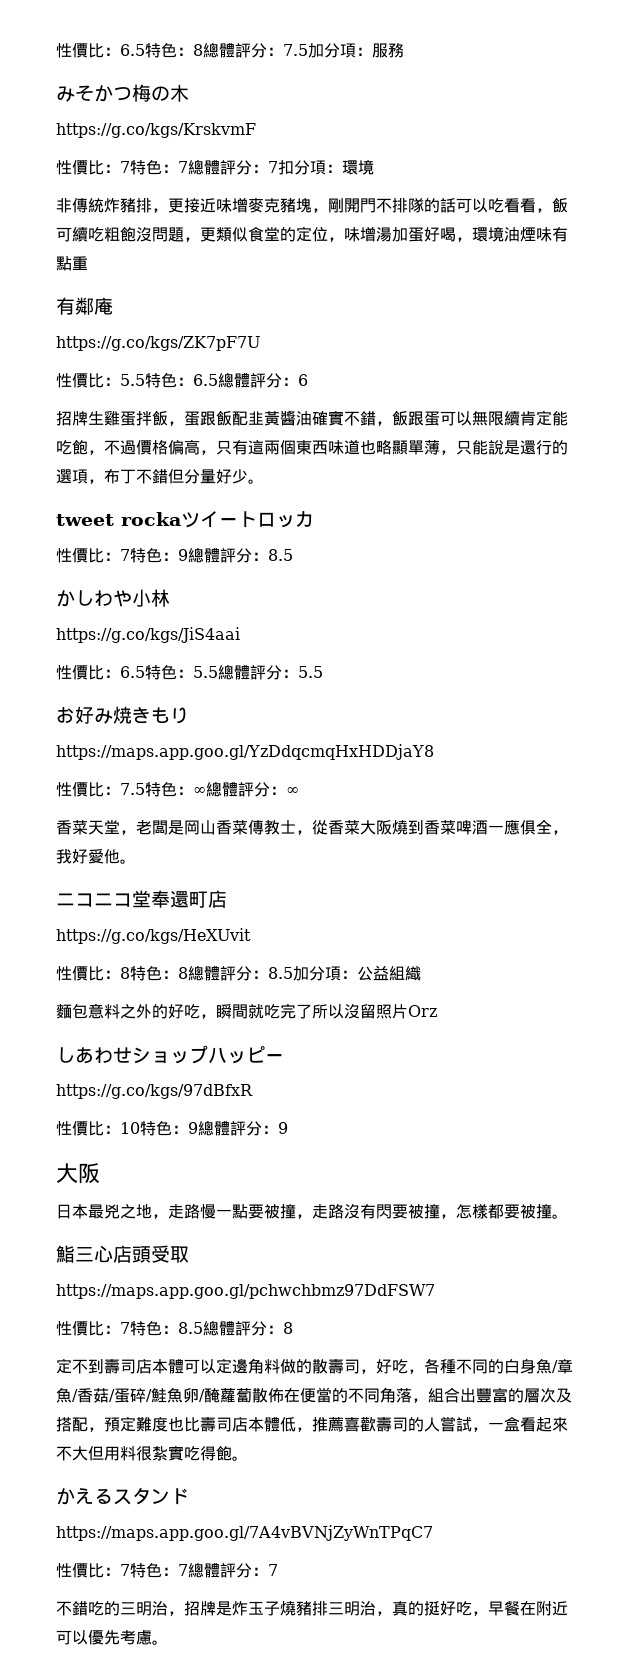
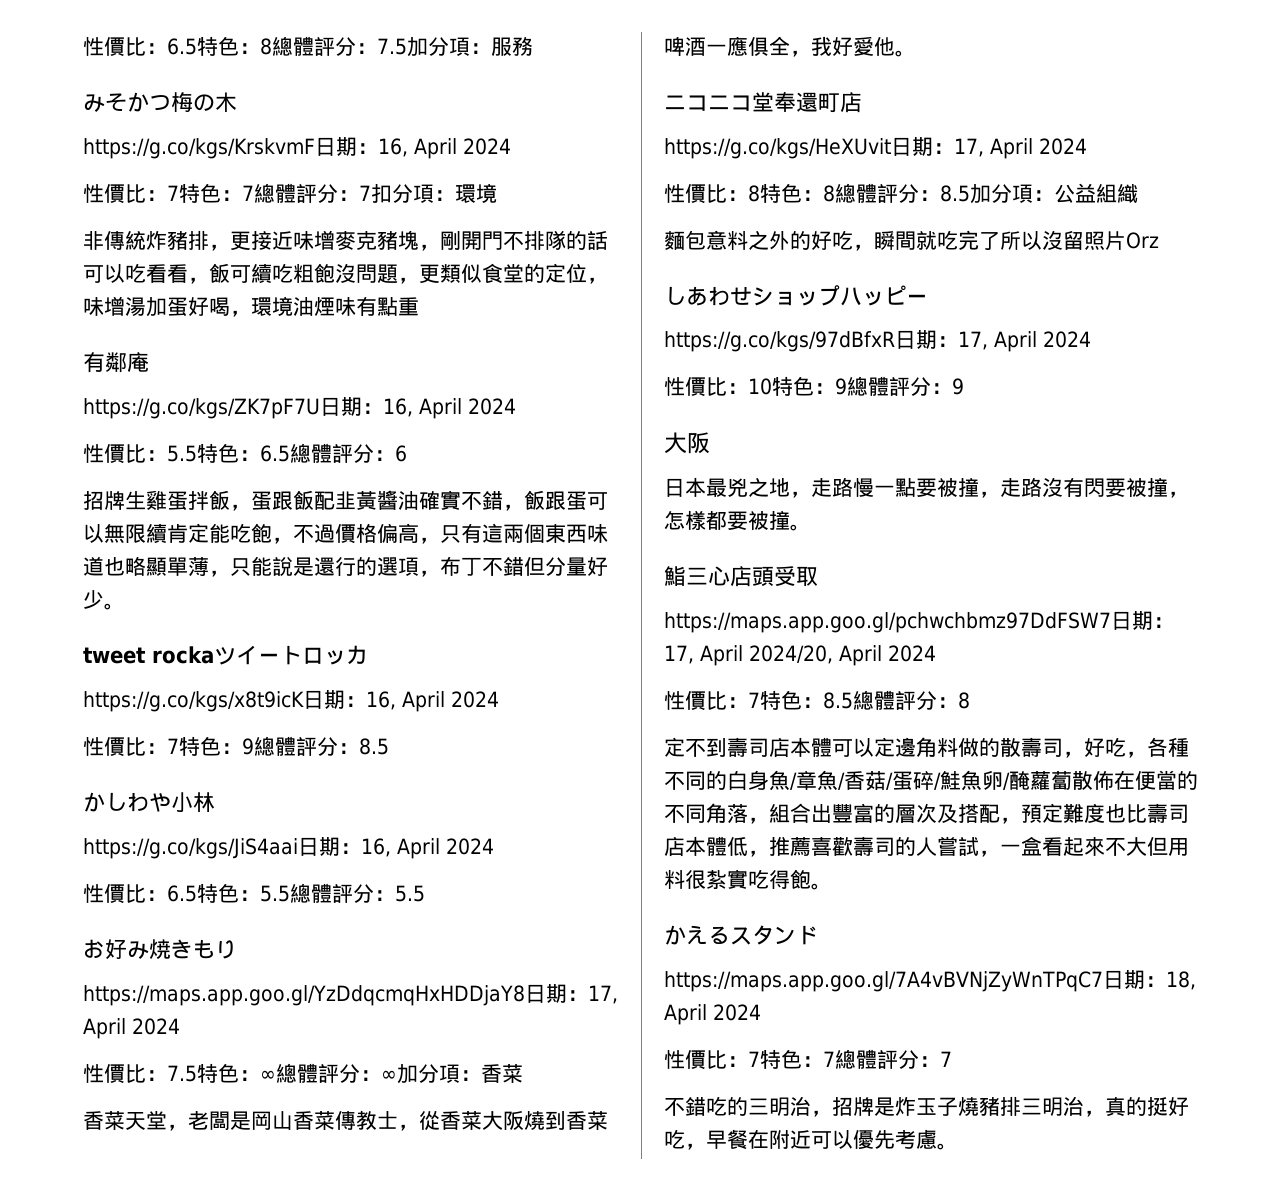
- https://g.co/kgs/KrskvmF
+ https://g.co/kgs/KrskvmF日期：16, April 2024
- https://g.co/kgs/ZK7pF7U
+ https://g.co/kgs/ZK7pF7U日期：16, April 2024
+ https://g.co/kgs/x8t9icK日期：16, April 2024
- https://g.co/kgs/JiS4aai
+ https://g.co/kgs/JiS4aai日期：16, April 2024
- https://maps.app.goo.gl/YzDdqcmqHxHDDjaY8
+ https://maps.app.goo.gl/YzDdqcmqHxHDDjaY8日期：17, April 2024
- 性價比：7.5特色：∞總體評分：∞
+ 性價比：7.5特色：∞總體評分：∞加分項：香菜
- https://g.co/kgs/HeXUvit
+ https://g.co/kgs/HeXUvit日期：17, April 2024
- https://g.co/kgs/97dBfxR
+ https://g.co/kgs/97dBfxR日期：17, April 2024
- https://maps.app.goo.gl/pchwchbmz97DdFSW7
+ https://maps.app.goo.gl/pchwchbmz97DdFSW7日期：17, April 2024/20, April 2024
- https://maps.app.goo.gl/7A4vBVNjZyWnTPqC7
+ https://maps.app.goo.gl/7A4vBVNjZyWnTPqC7日期：18, April 2024

